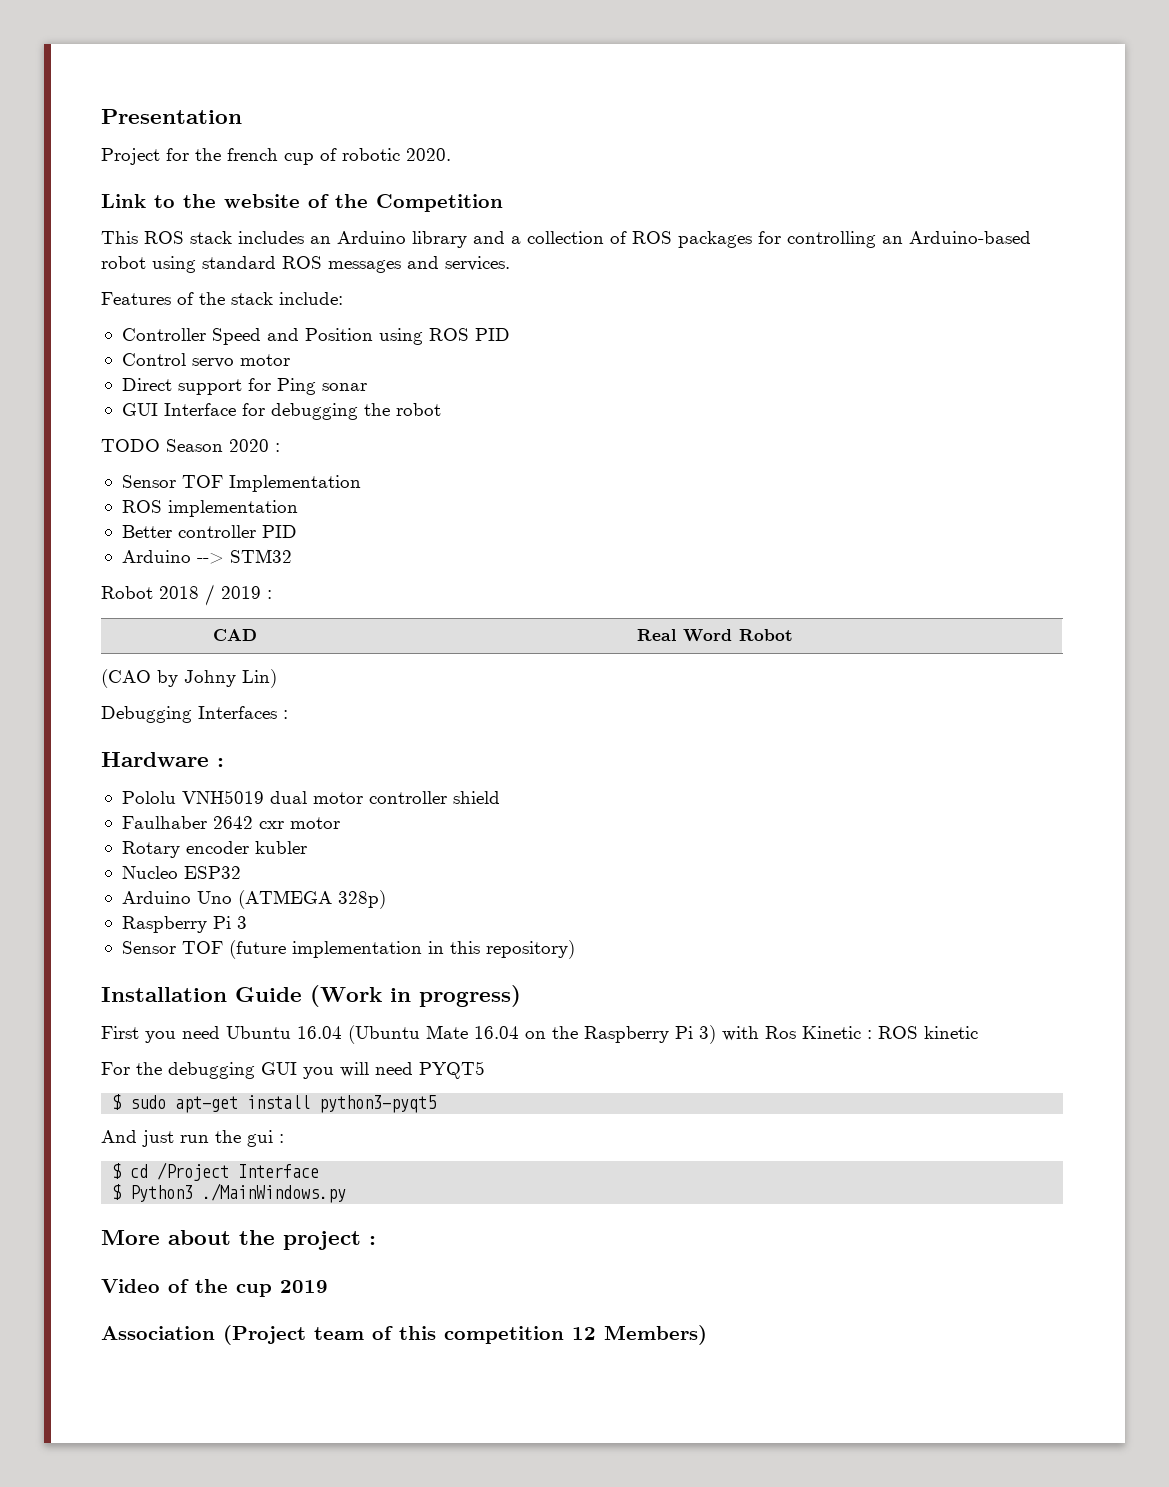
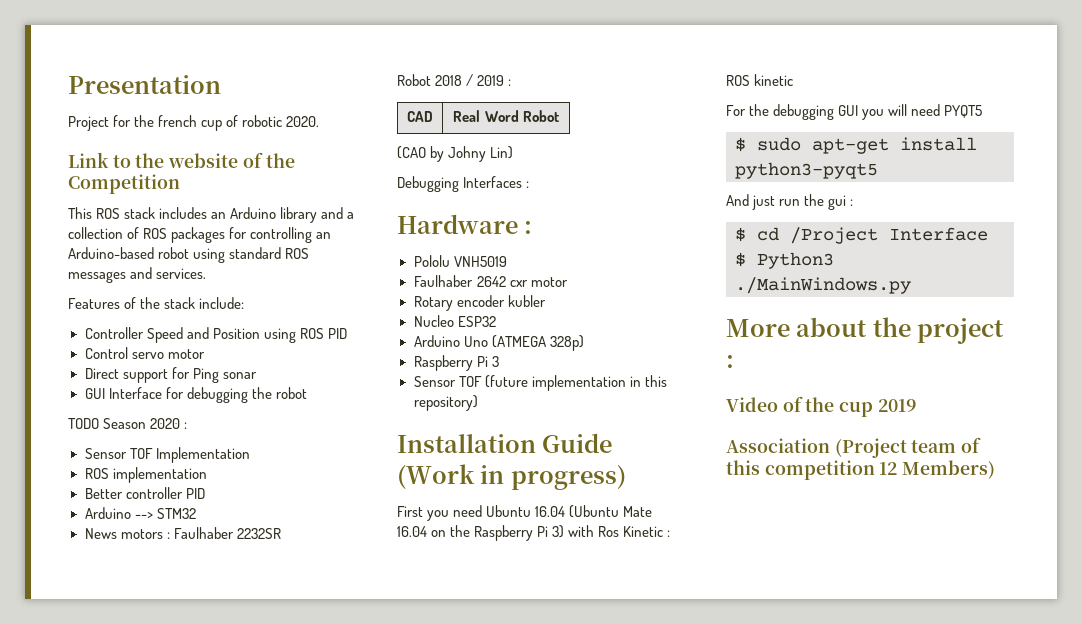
+ News motors : Faulhaber 2232SR
- Pololu VNH5019 dual motor controller shield
+ Pololu VNH5019

